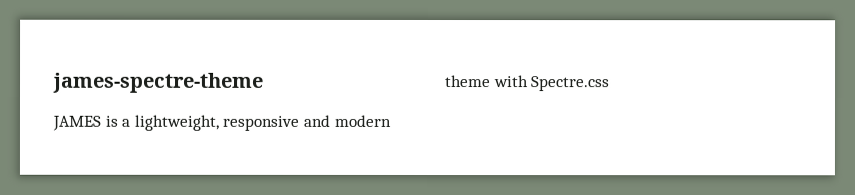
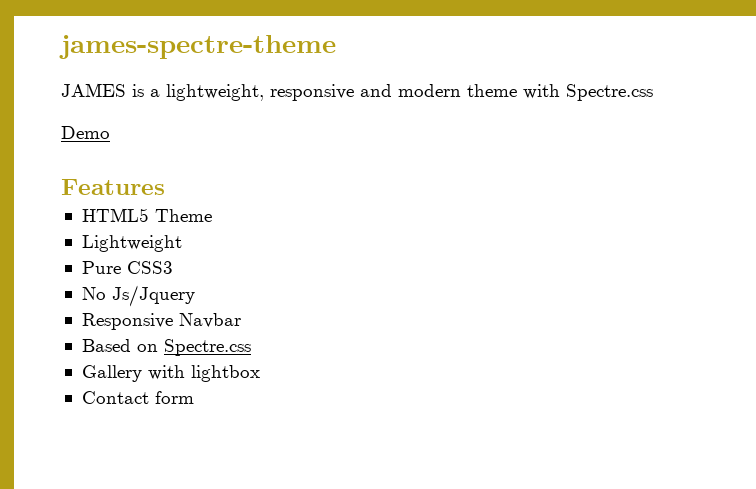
+ Demo
+ Features
+ HTML5 Theme
+ Lightweight
+ Pure CSS3
+ No Js/Jquery
+ Responsive Navbar
+ Based on Spectre.css
+ Gallery with lightbox
+ Contact form

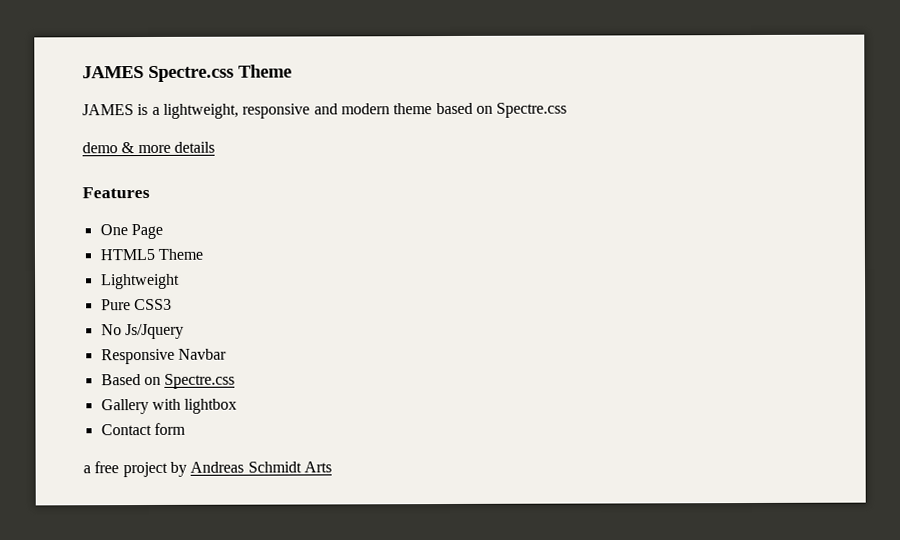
- james-spectre-theme
+ JAMES Spectre.css Theme
- JAMES is a lightweight, responsive and modern theme with Spectre.css
- Demo
+ JAMES is a lightweight, responsive and modern theme based on Spectre.css
+ demo & more details
+ One Page
+ a free project by Andreas Schmidt Arts

